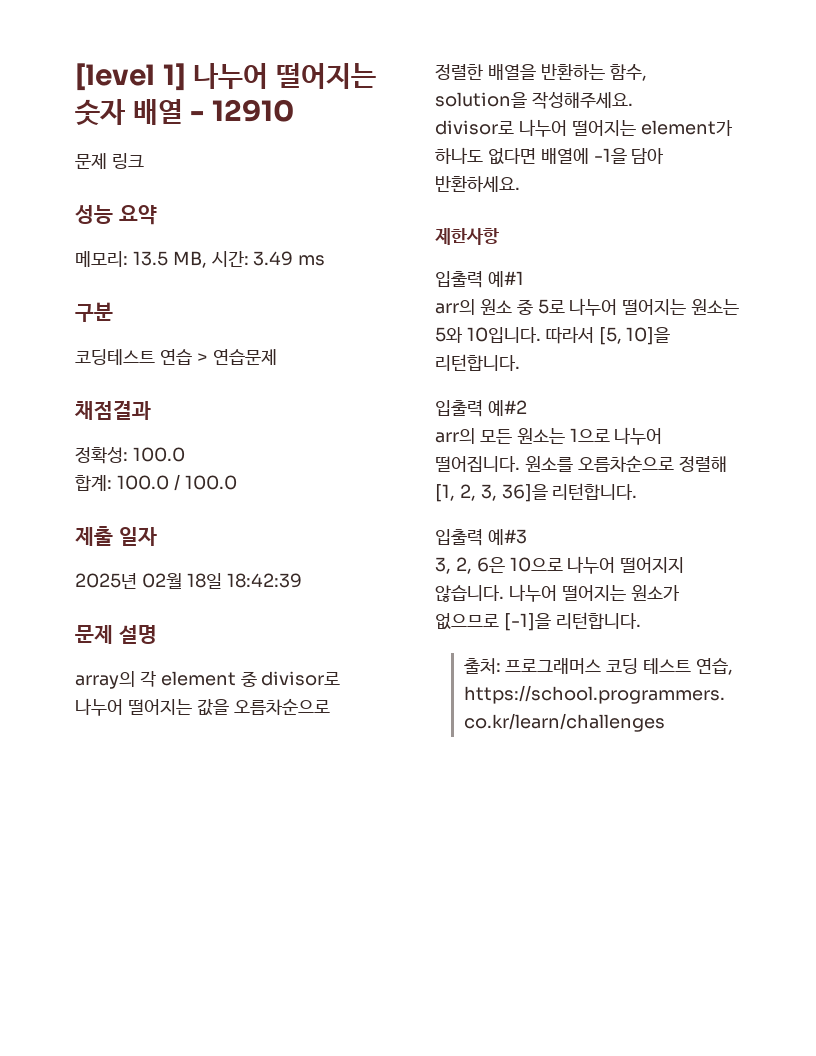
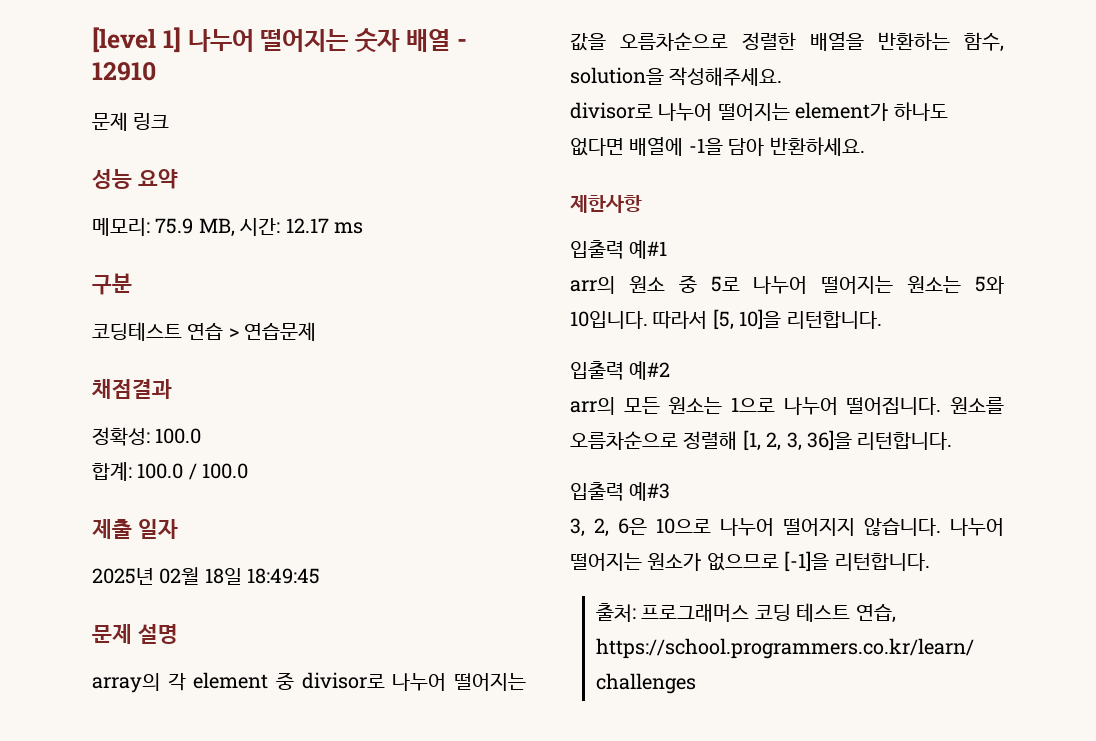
- 메모리: 13.5 MB, 시간: 3.49 ms
+ 메모리: 75.9 MB, 시간: 12.17 ms
- 2025년 02월 18일 18:42:39
+ 2025년 02월 18일 18:49:45

